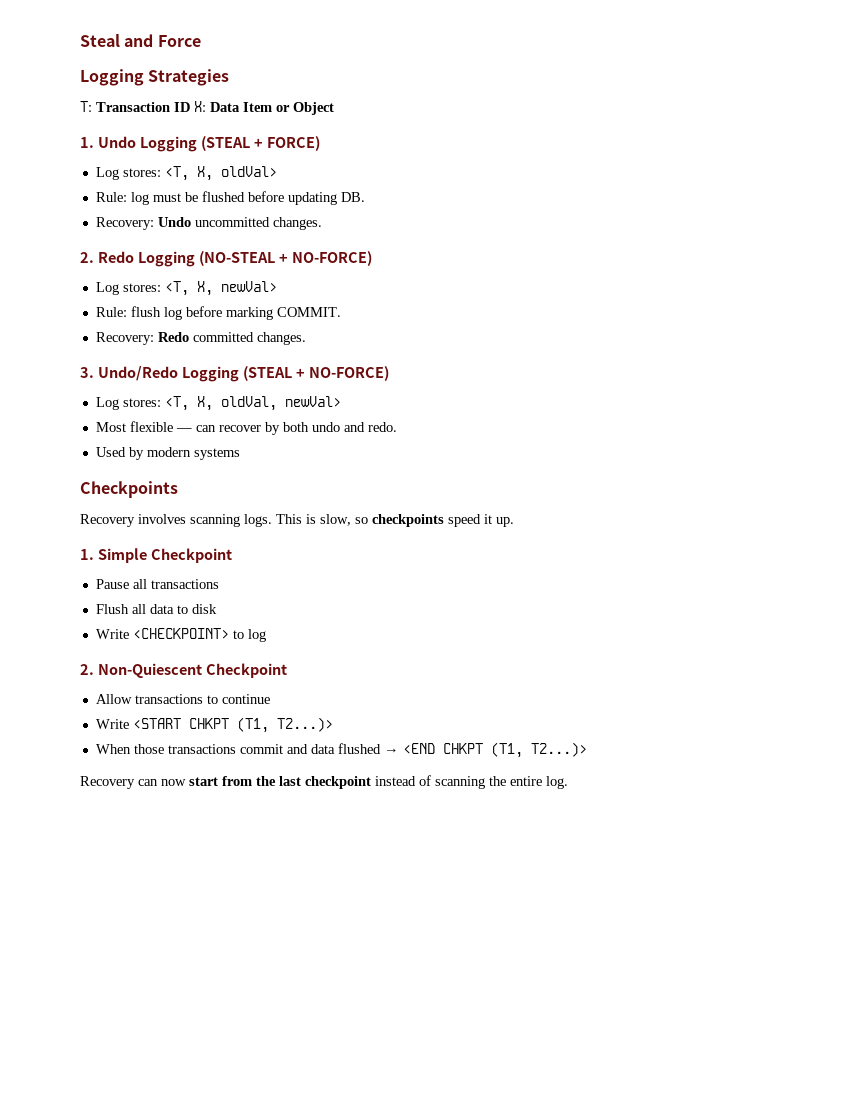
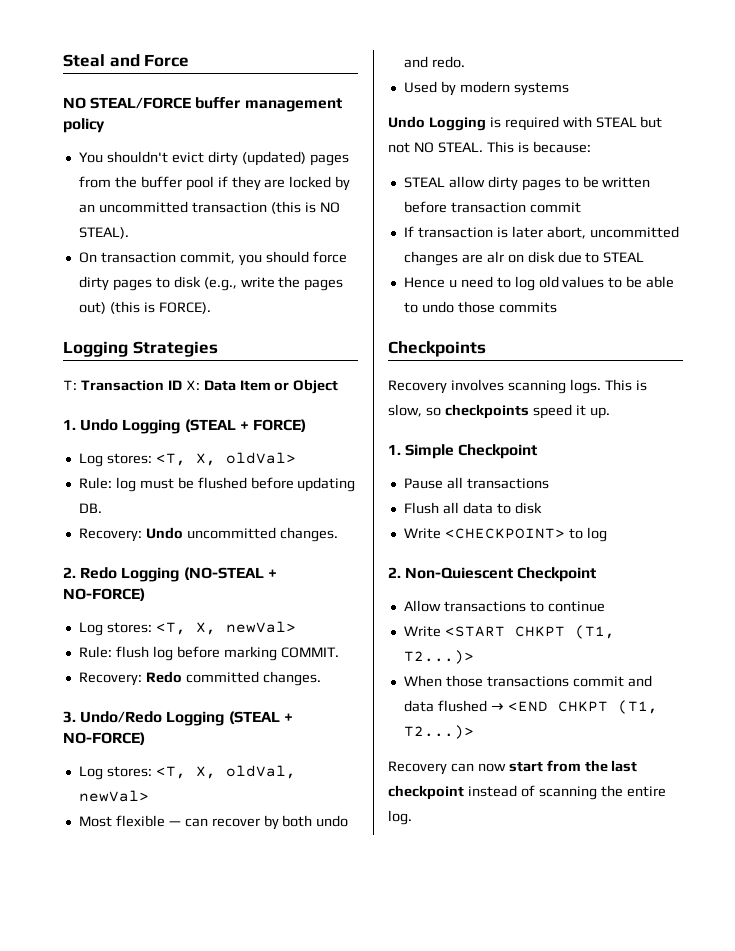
+ NO STEAL/FORCE buffer management policy
+ You shouldn't evict dirty (updated) pages from the buffer pool if they are locked by an uncommitted transaction (this is NO STEAL).
+ On transaction commit, you should force dirty pages to disk (e.g., write the pages out) (this is FORCE).
+ Undo Logging is required with STEAL but not NO STEAL. This is because:
+ STEAL allow dirty pages to be written before transaction commit
+ If transaction is later abort, uncommitted changes are alr on disk due to STEAL
+ Hence u need to log old values to be able to undo those commits

